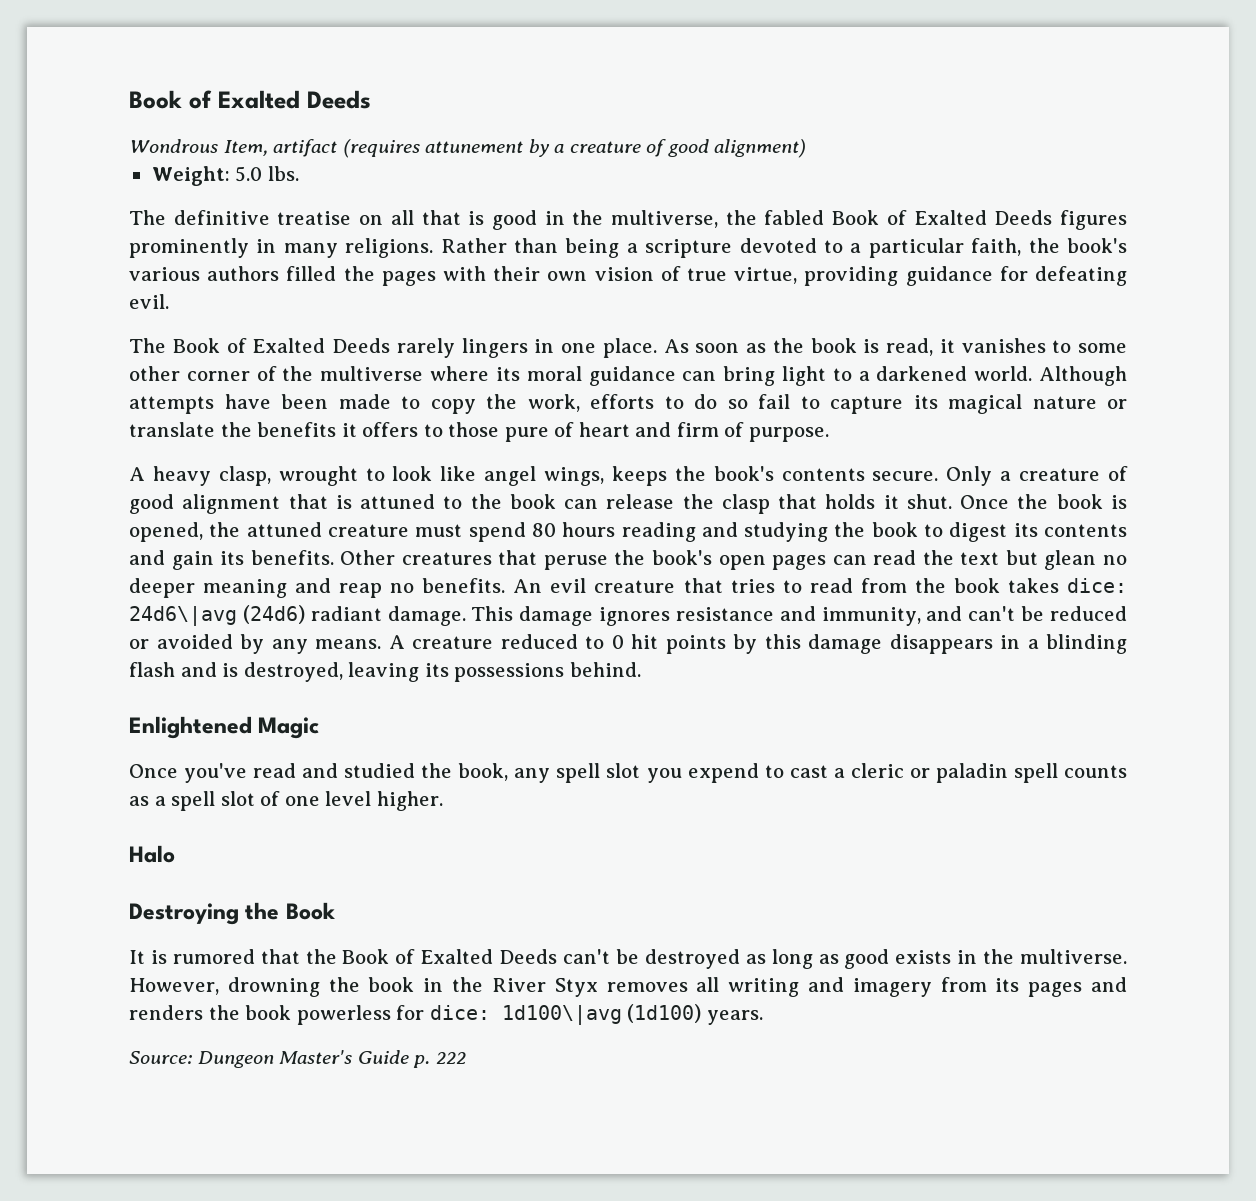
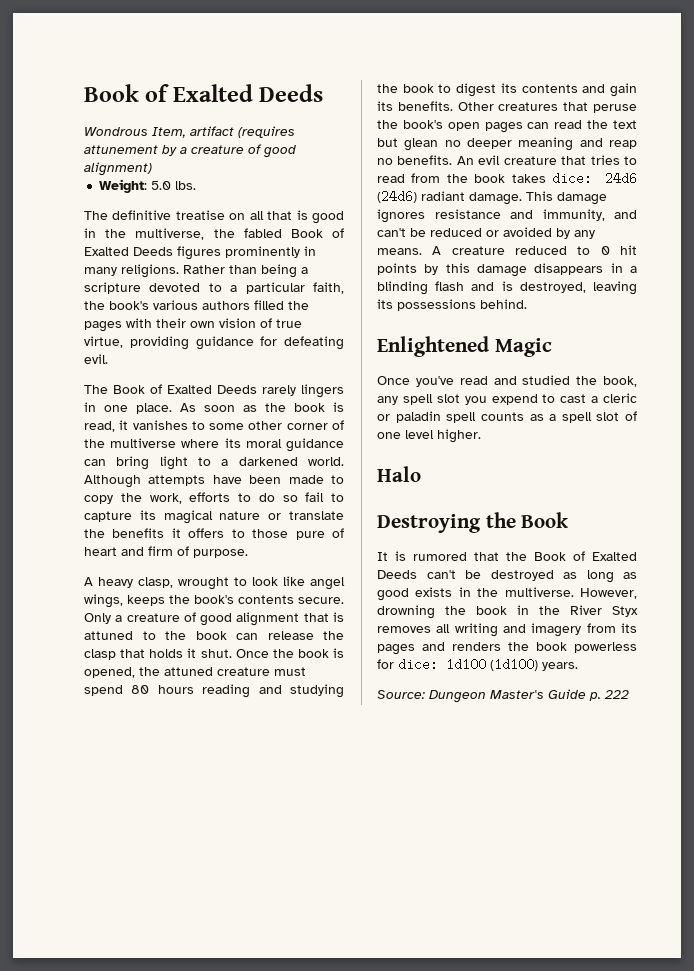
- An evil creature that tries to read from the book takes dice: 24d6\|avg (24d6) radiant damage.
+ An evil creature that tries to read from the book takes dice: 24d6 (24d6) radiant damage.
- However, drowning the book in the River Styx removes all writing and imagery from its pages and renders the book powerless for dice: 1d100\|avg (1d100) years.
+ However, drowning the book in the River Styx removes all writing and imagery from its pages and renders the book powerless for dice: 1d100 (1d100) years.

